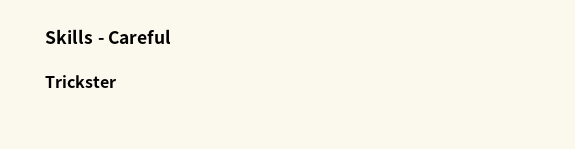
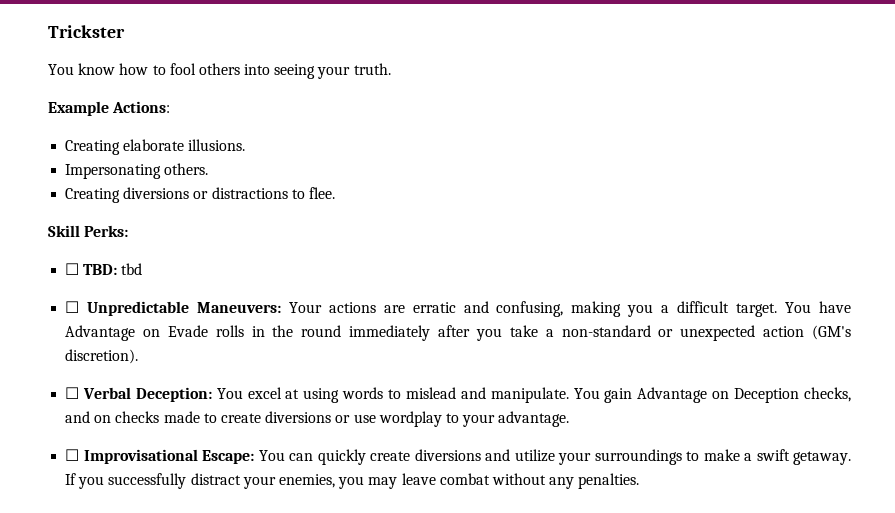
- Skills - Careful
  Trickster
+ You know how to fool others into seeing your truth.
+ Example Actions:
+ Creating elaborate illusions.
+ Impersonating others.
+ Creating diversions or distractions to flee.
+ Skill Perks:
+ ☐ TBD: tbd
+ ☐ Unpredictable Maneuvers: Your actions are erratic and confusing, making you a difficult target. You have Advantage on Evade rolls in the round immediately after you take a non-standard or unexpected action (GM's discretion).
+ ☐ Verbal Deception: You excel at using words to mislead and manipulate. You gain Advantage on Deception checks, and on checks made to create diversions or use wordplay to your advantage.
+ ☐ Improvisational Escape: You can quickly create diversions and utilize your surroundings to make a swift getaway. If you successfully distract your enemies, you may leave combat without any penalties.

